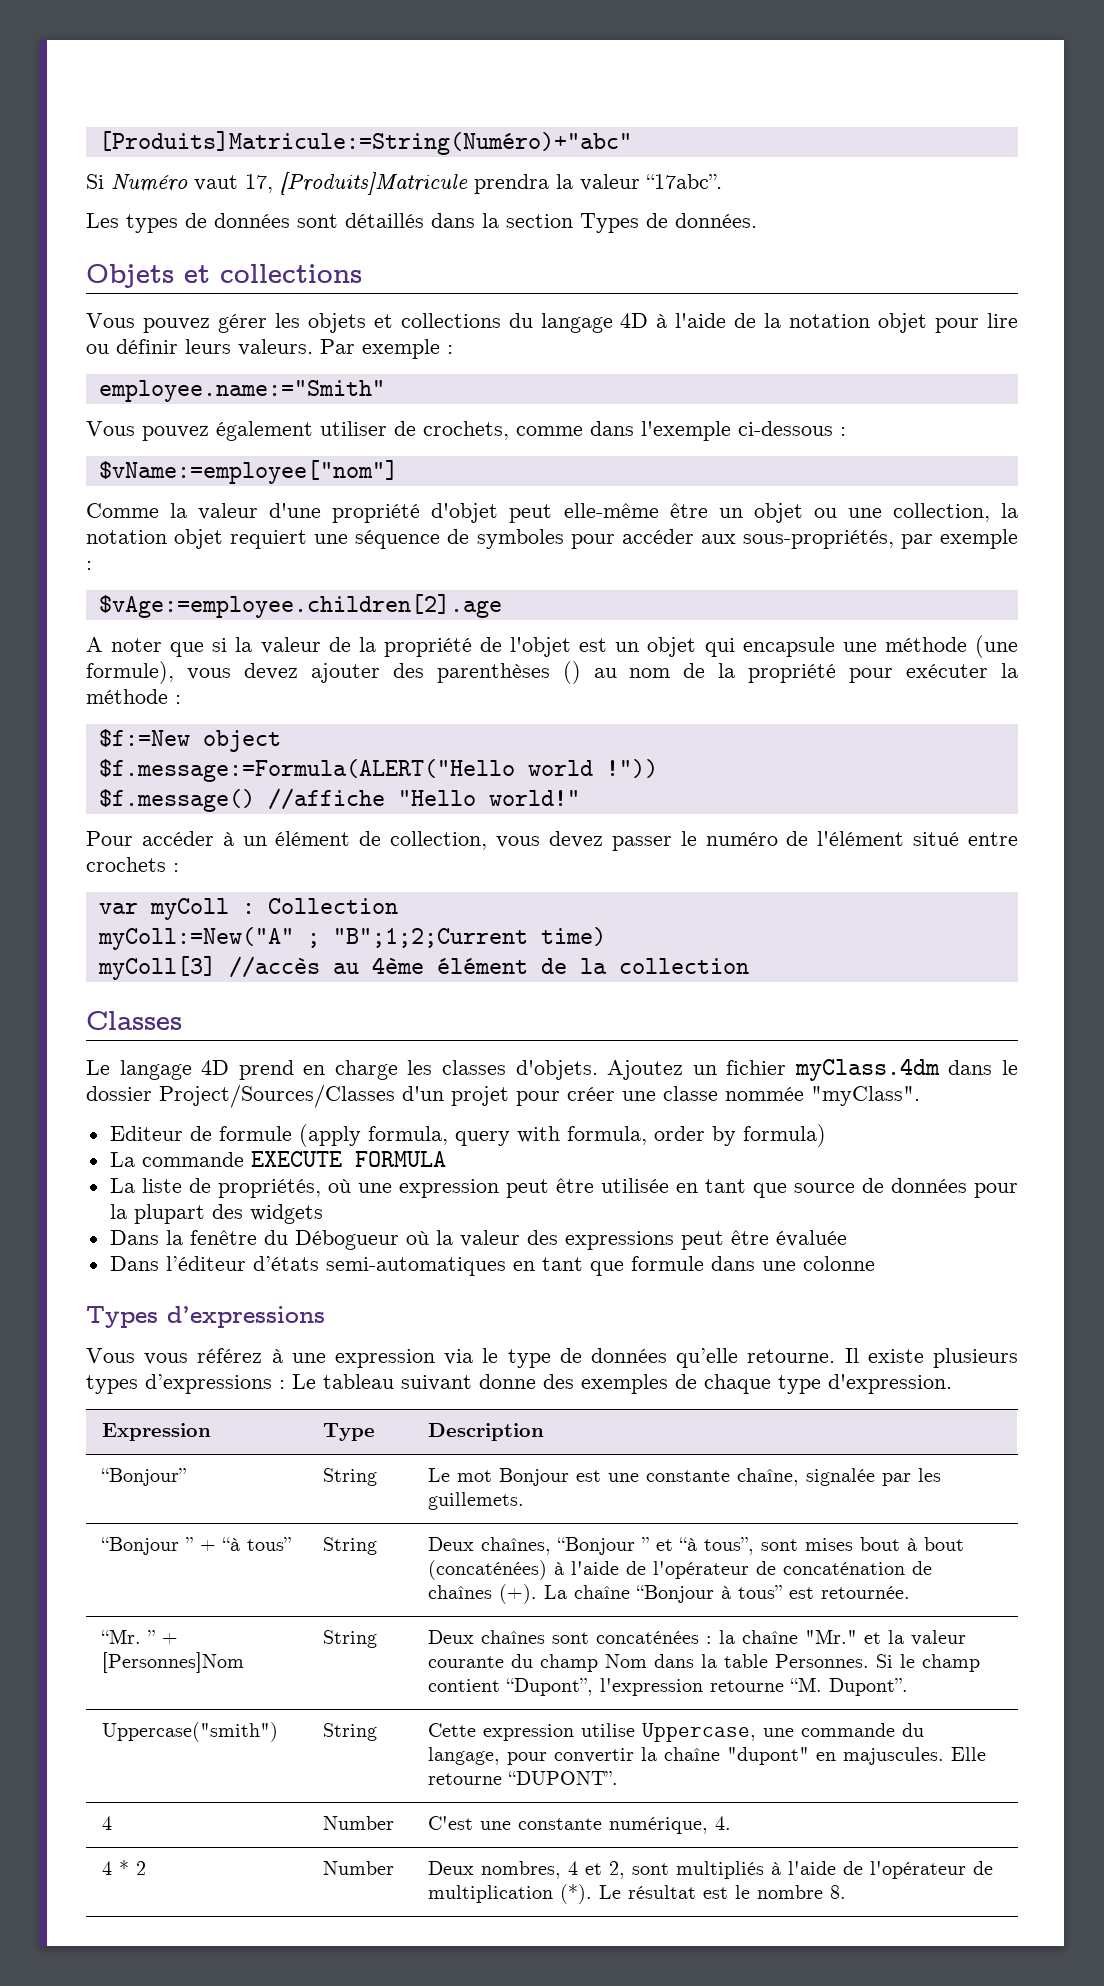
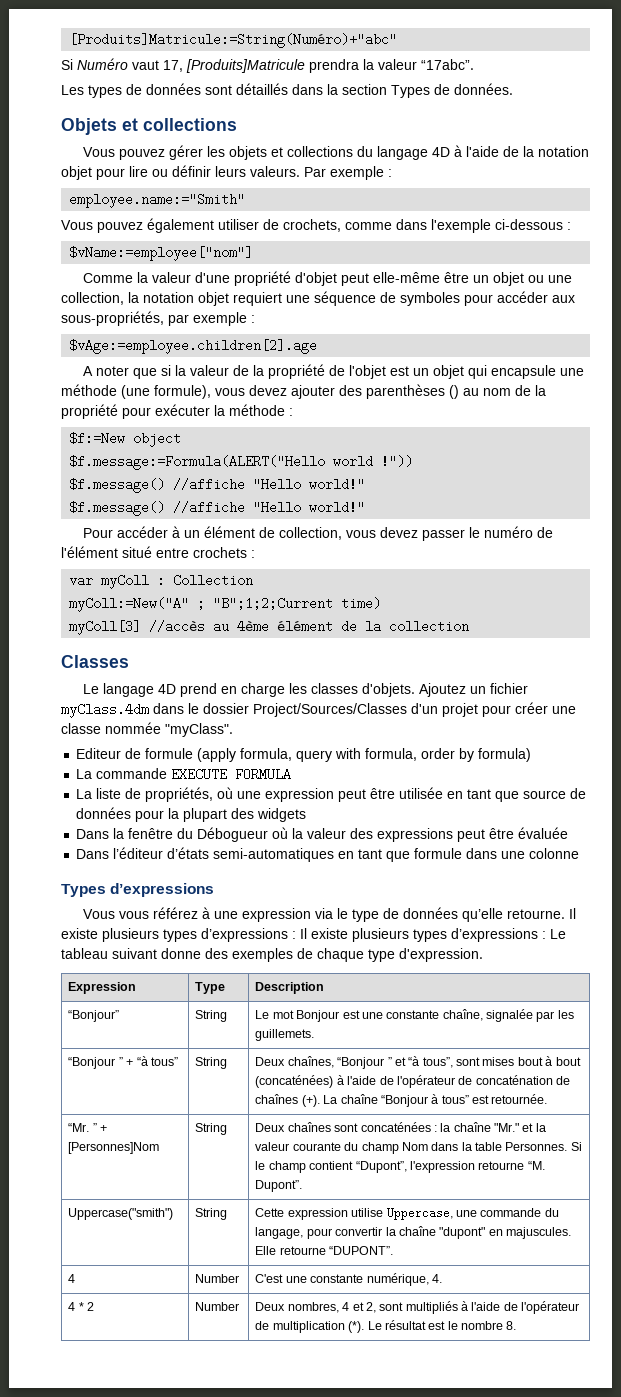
  $f.message:=Formula(ALERT("Hello world !"))
+ $f.message() //affiche "Hello world!"
- Il existe plusieurs types d’expressions : Le tableau suivant donne des exemples de chaque type d'expression.
+ Il existe plusieurs types d’expressions : Il existe plusieurs types d’expressions : Le tableau suivant donne des exemples de chaque type d'expression.

